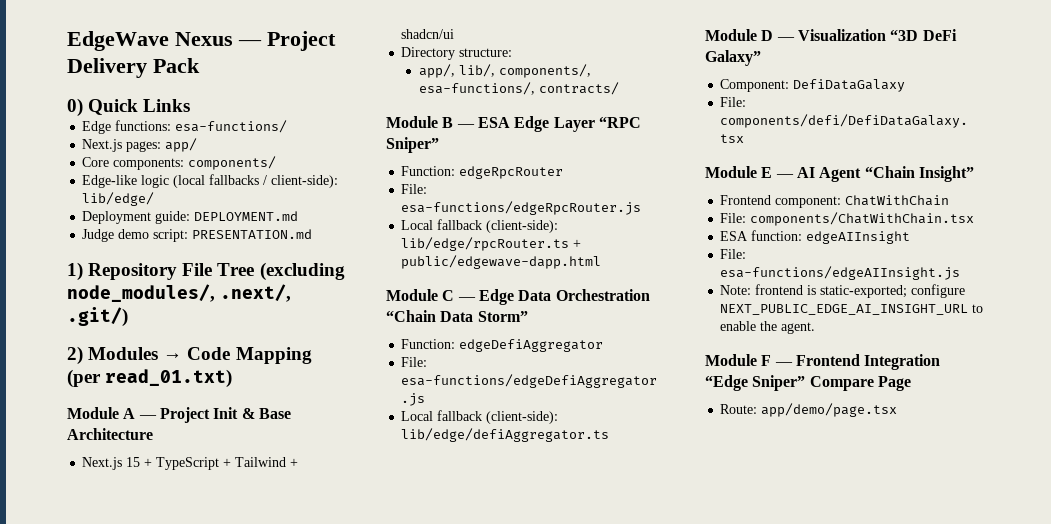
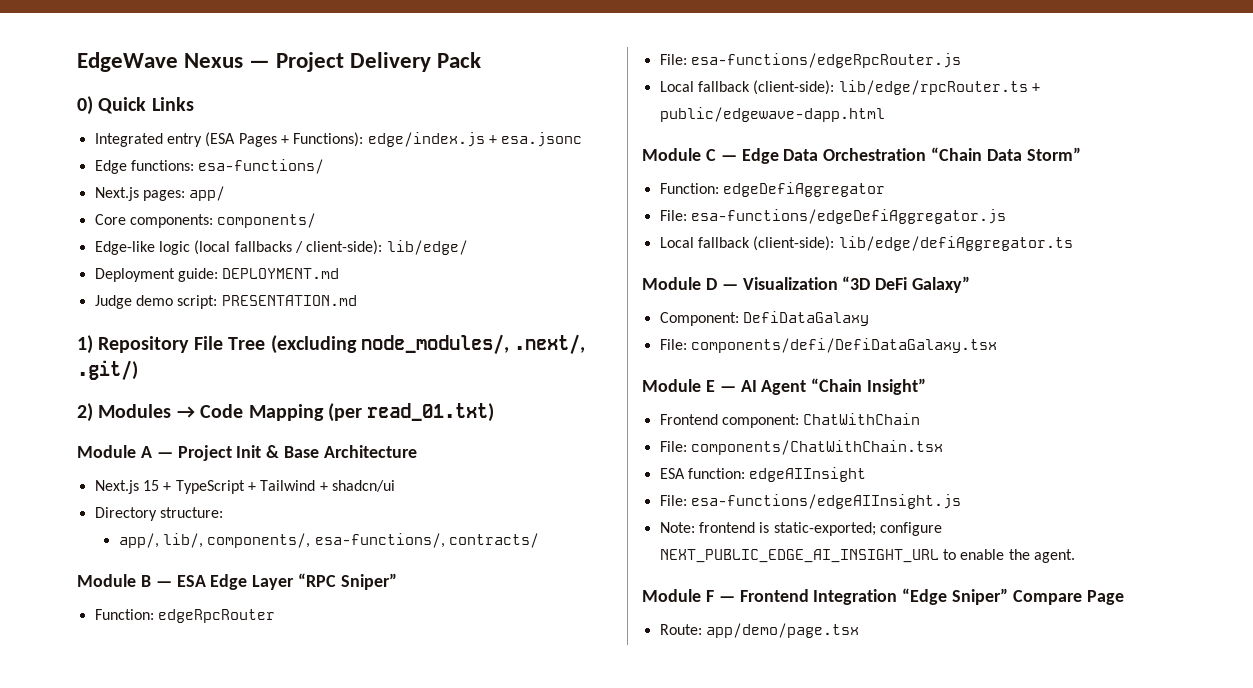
+ Integrated entry (ESA Pages + Functions): edge/index.js + esa.jsonc

